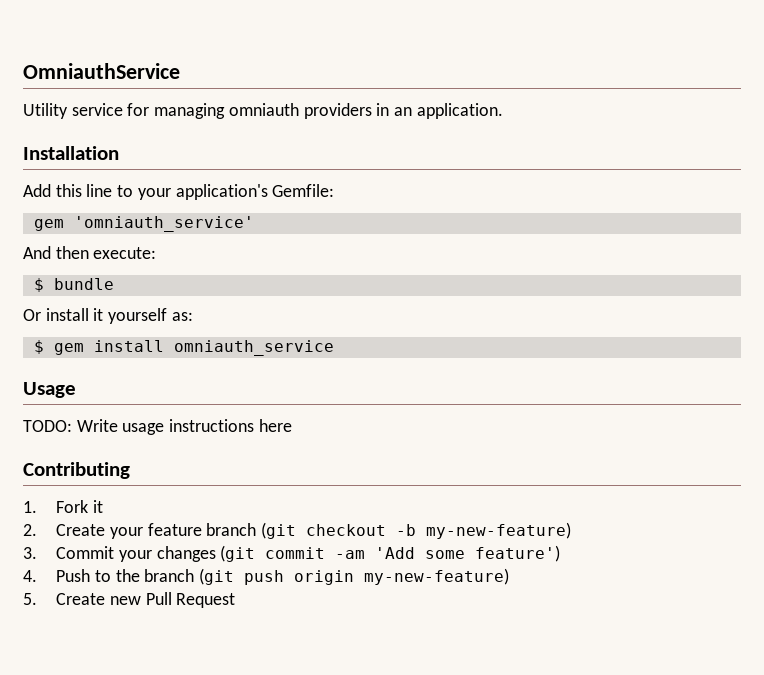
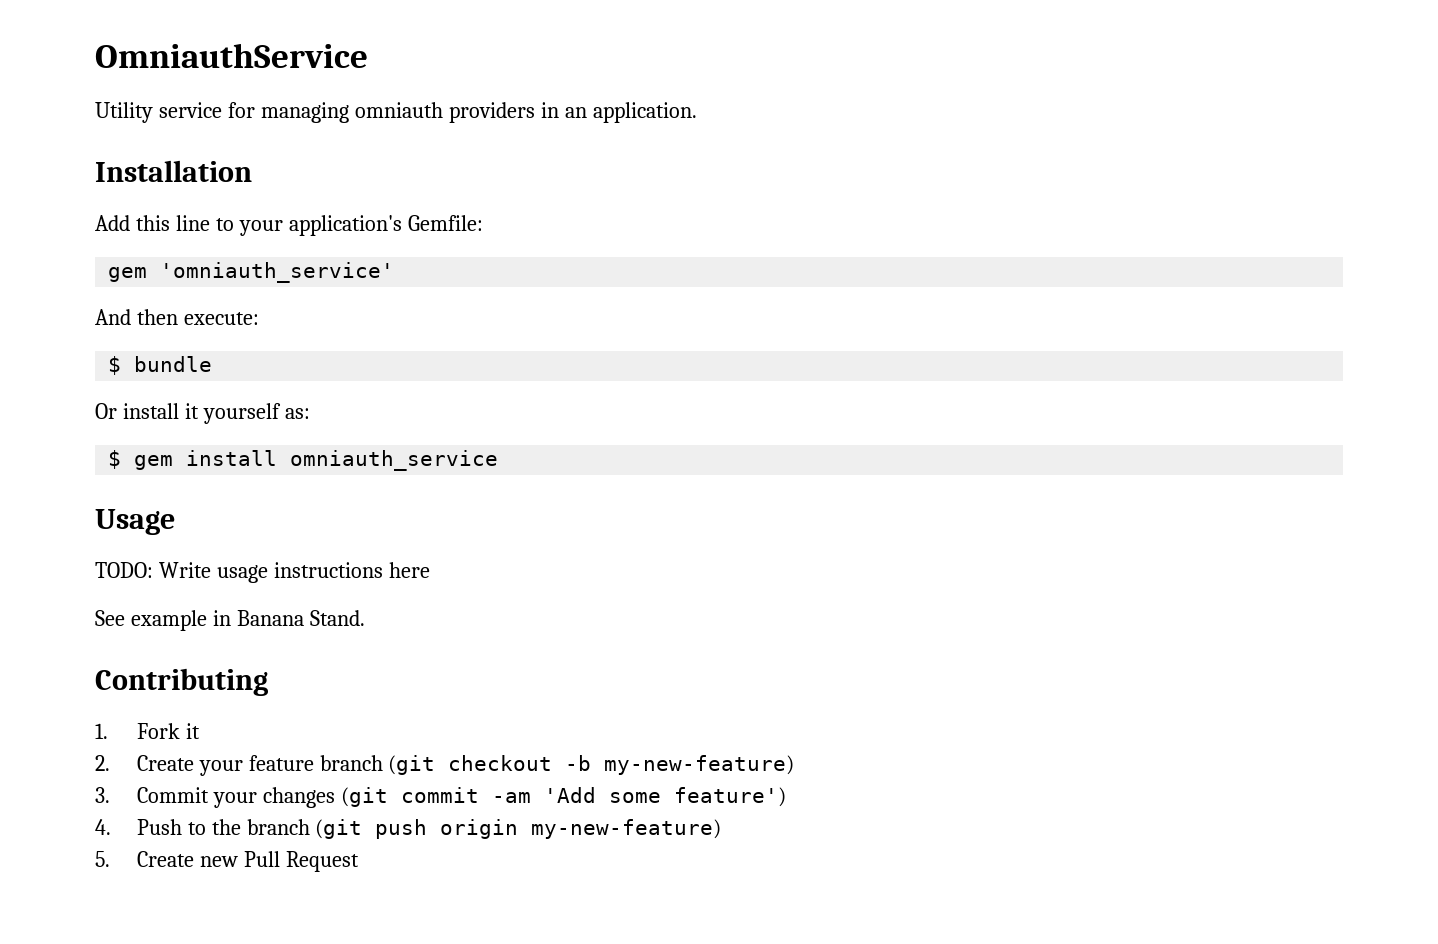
+ See example in Banana Stand.

